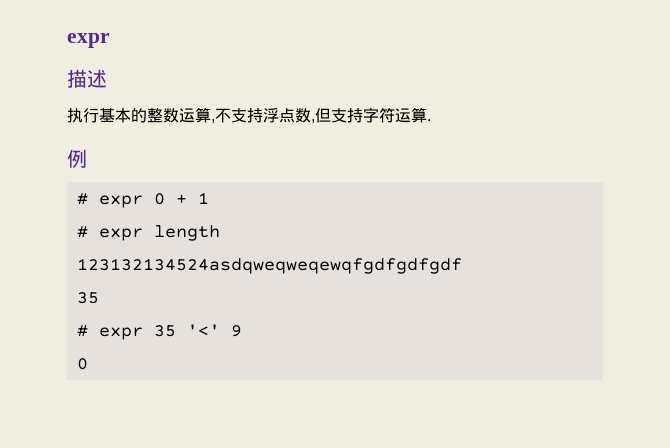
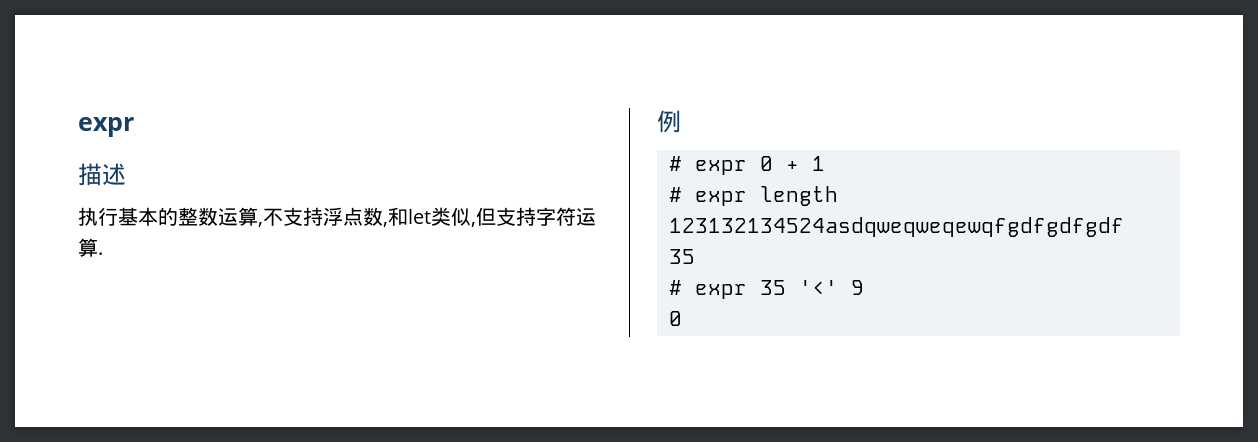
- 执行基本的整数运算,不支持浮点数,但支持字符运算.
+ 执行基本的整数运算,不支持浮点数,和let类似,但支持字符运算.

